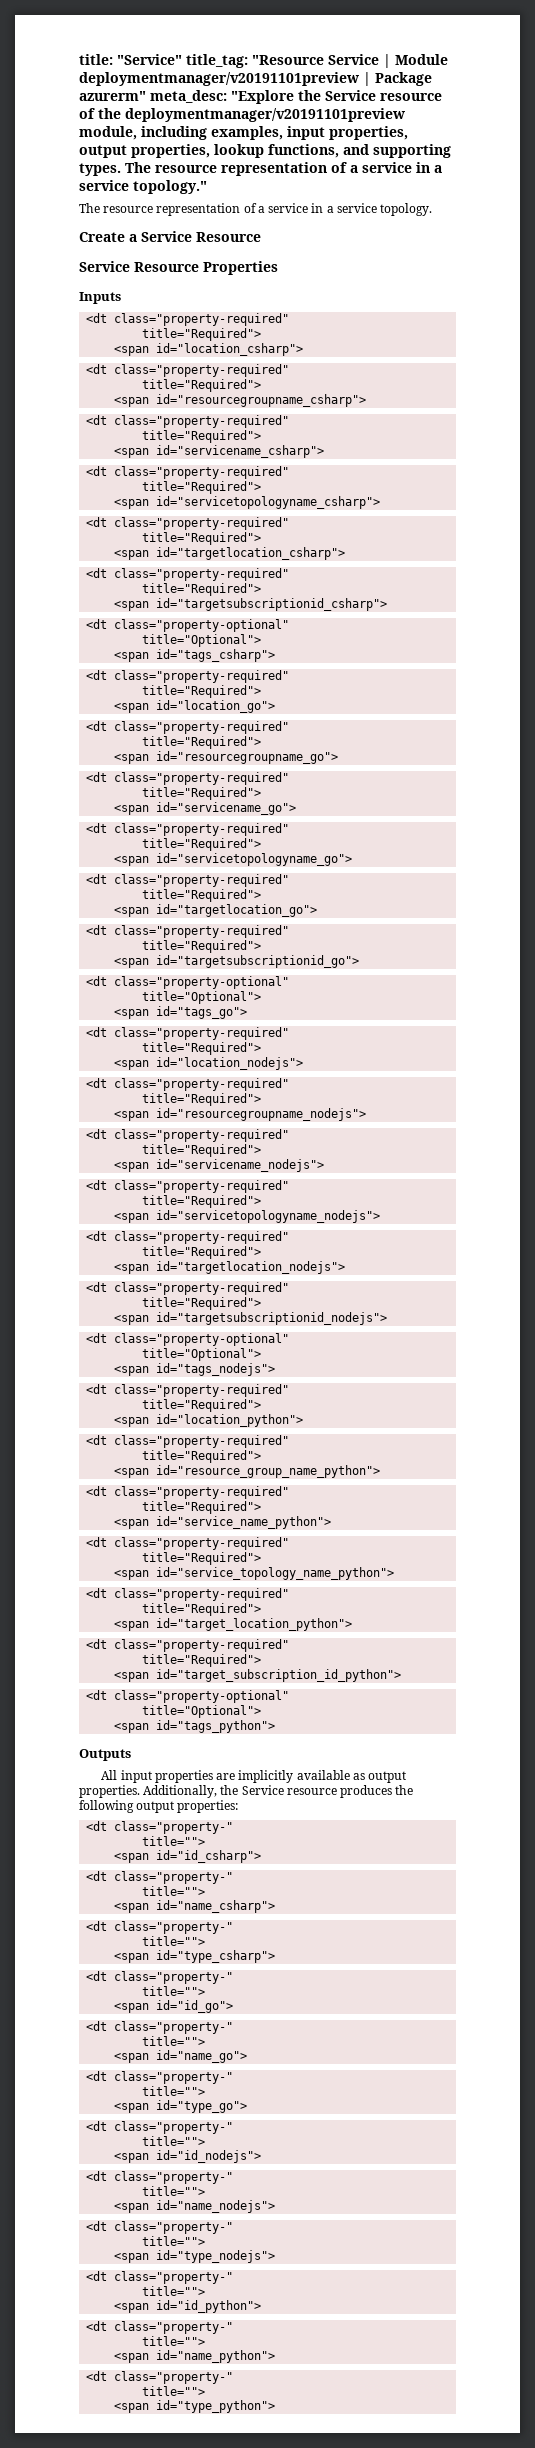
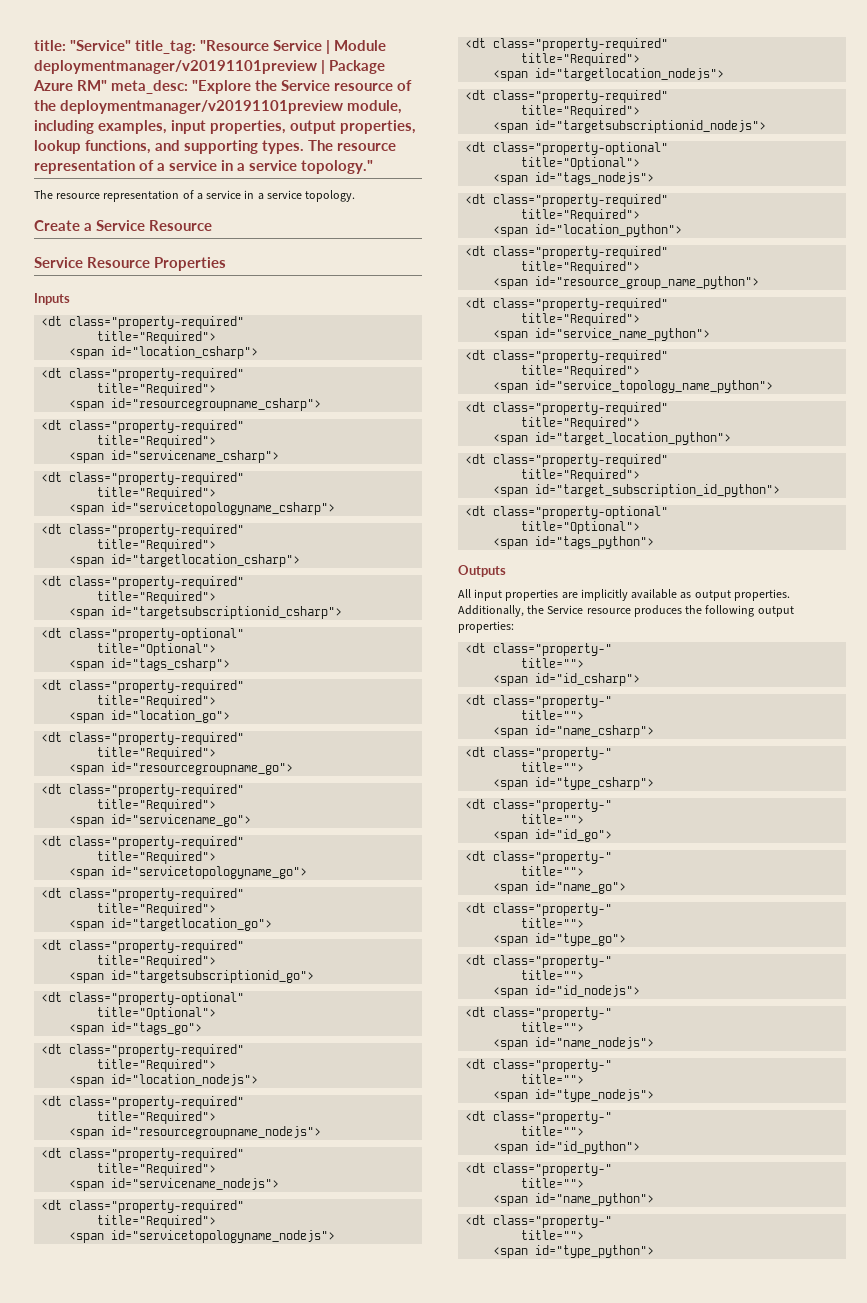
- title: "Service" title_tag: "Resource Service | Module deploymentmanager/v20191101preview | Package azurerm" meta_desc: "Explore the Service resource of the deploymentmanager/v20191101preview module, including examples, input properties, output properties, lookup functions, and supporting types.
+ title: "Service" title_tag: "Resource Service | Module deploymentmanager/v20191101preview | Package Azure RM" meta_desc: "Explore the Service resource of the deploymentmanager/v20191101preview module, including examples, input properties, output properties, lookup functions, and supporting types.

